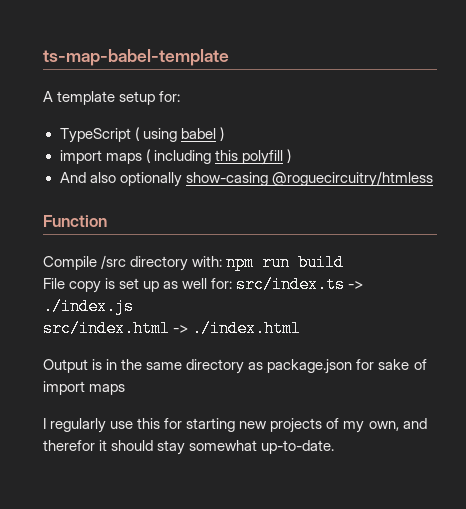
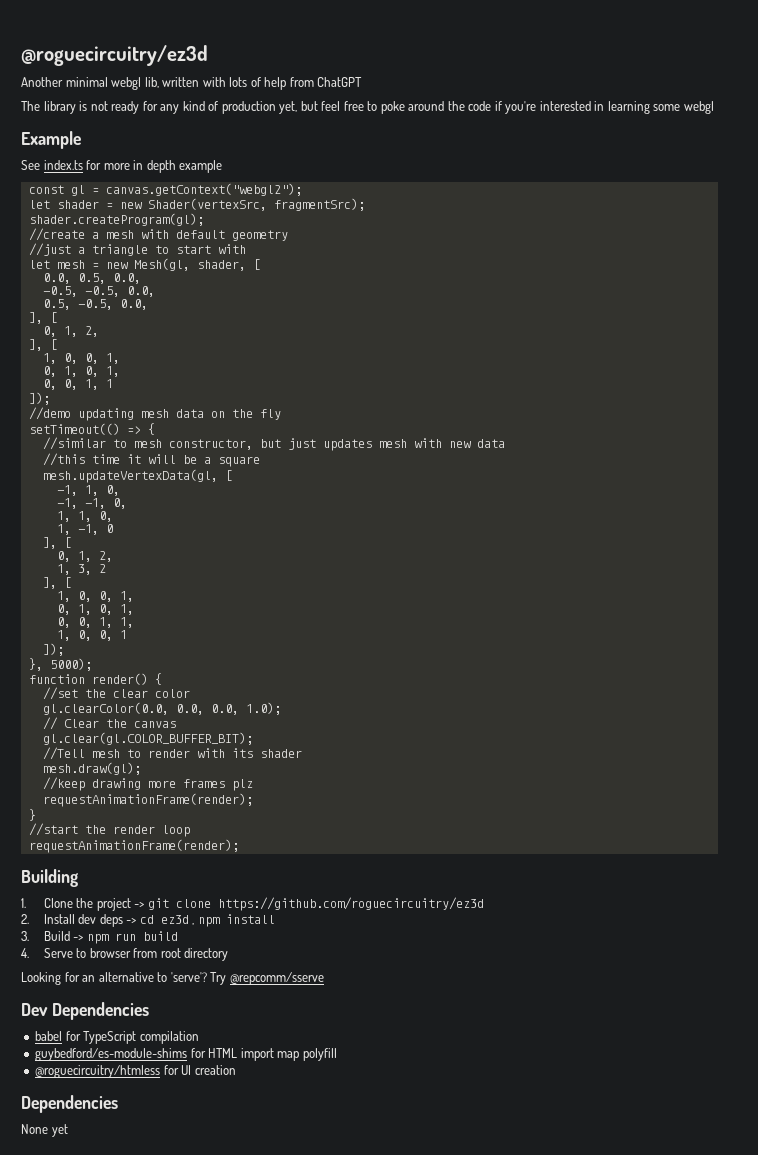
- ts-map-babel-template
- A template setup for:
- TypeScript ( using babel )
- import maps ( including this polyfill )
- And also optionally show-casing @roguecircuitry/htmless
- Function
- Compile /src directory with: npm run build
- File copy is set up as well for: src/index.ts -> ./index.js
- src/index.html -> ./index.html
- Output is in the same directory as package.json for sake of import maps
- I regularly use this for starting new projects of my own, and therefor it should stay somewhat up-to-date.
+ @roguecircuitry/ez3d
+ Another minimal webgl lib, written with lots of help from ChatGPT
+ The library is not ready for any kind of production yet, but feel free to poke around the code if you're interested in learning some webgl
+ Example
+ See index.ts for more in depth example
+ const gl = canvas.getContext("webgl2");
+ let shader = new Shader(vertexSrc, fragmentSrc);
+ shader.createProgram(gl);
+ //create a mesh with default geometry
+ //just a triangle to start with
+ let mesh = new Mesh(gl, shader, [
+ 0.0, 0.5, 0.0,
+ -0.5, -0.5, 0.0,
+ 0.5, -0.5, 0.0,
+ ], [
+ 0, 1, 2,
+ ], [
+ 1, 0, 0, 1,
+ 0, 1, 0, 1,
+ 0, 0, 1, 1
+ ]);
+ //demo updating mesh data on the fly
+ setTimeout(() => {
+ //similar to mesh constructor, but just updates mesh with new data
+ //this time it will be a square
+ mesh.updateVertexData(gl, [
+ -1, 1, 0,
+ -1, -1, 0,
+ 1, 1, 0,
+ 1, -1, 0
+ ], [
+ 0, 1, 2,
+ 1, 3, 2
+ ], [
+ 1, 0, 0, 1,
+ 0, 1, 0, 1,
+ 0, 0, 1, 1,
+ 1, 0, 0, 1
+ ]);
+ }, 5000);
+ function render() {
+ //set the clear color
+ gl.clearColor(0.0, 0.0, 0.0, 1.0);
+ // Clear the canvas
+ gl.clear(gl.COLOR_BUFFER_BIT);
+ //Tell mesh to render with its shader
+ mesh.draw(gl);
+ //keep drawing more frames plz
+ requestAnimationFrame(render);
+ }
+ //start the render loop
+ requestAnimationFrame(render);
+ Building
+ 1. Clone the project -> git clone https://github.com/roguecircuitry/ez3d
+ 2. Install dev deps -> cd ez3d , npm install
+ 3. Build -> npm run build
+ 4. Serve to browser from root directory
+ Looking for an alternative to 'serve'? Try @repcomm/sserve
+ Dev Dependencies
+ babel for TypeScript compilation
+ guybedford/es-module-shims for HTML import map polyfill
+ @roguecircuitry/htmless for UI creation
+ Dependencies
+ None yet

